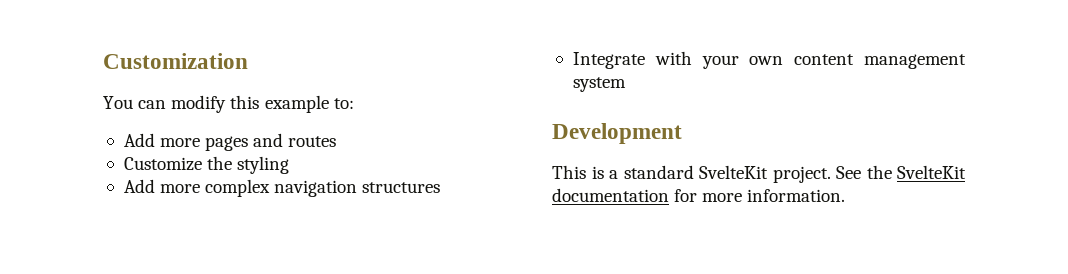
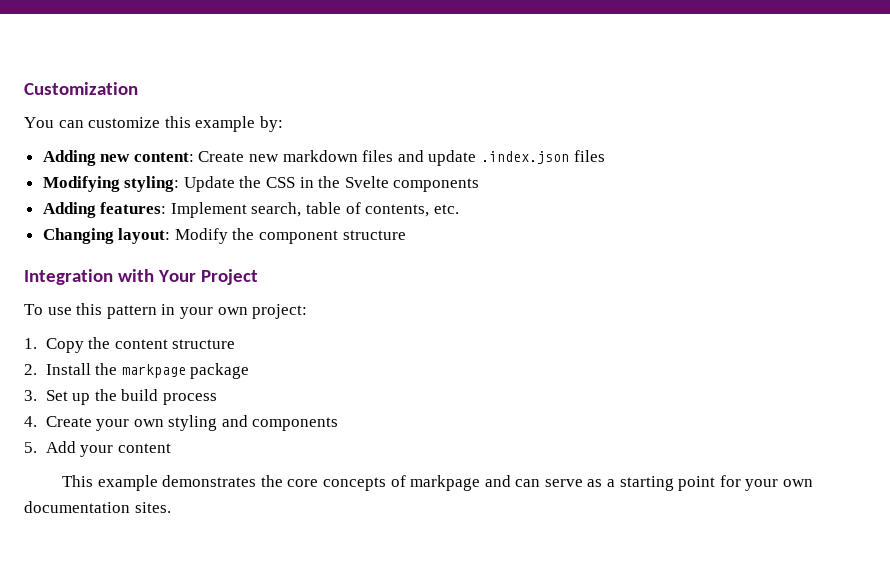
- You can modify this example to:
- Add more pages and routes
- Customize the styling
- Add more complex navigation structures
- Integrate with your own content management system
- Development
- This is a standard SvelteKit project. See the SvelteKit documentation for more information.
+ You can customize this example by:
+ Adding new content: Create new markdown files and update .index.json files
+ Modifying styling: Update the CSS in the Svelte components
+ Adding features: Implement search, table of contents, etc.
+ Changing layout: Modify the component structure
+ Integration with Your Project
+ To use this pattern in your own project:
+ 1. Copy the content structure
+ 2. Install the markpage package
+ 3. Set up the build process
+ 4. Create your own styling and components
+ 5. Add your content
+ This example demonstrates the core concepts of markpage and can serve as a starting point for your own documentation sites.

